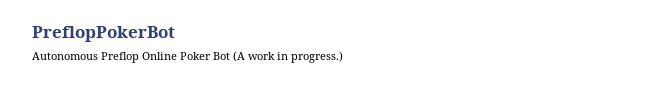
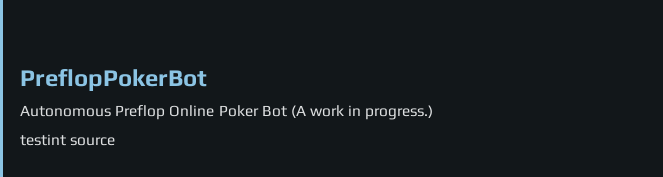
+ testint source

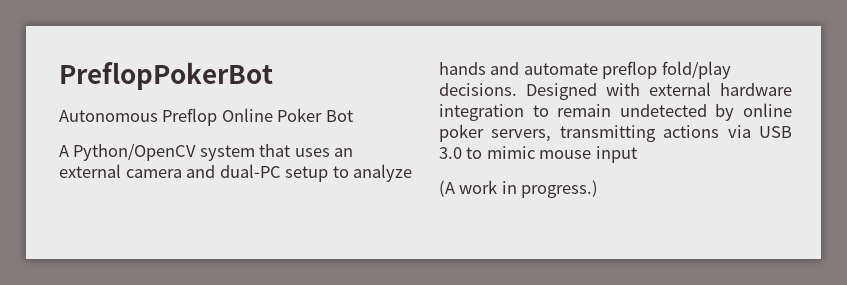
- Autonomous Preflop Online Poker Bot (A work in progress.)
+ Autonomous Preflop Online Poker Bot
+ A Python/OpenCV system that uses an external camera and dual-PC setup to analyze hands and automate preflop fold/play decisions. Designed with external hardware integration to remain undetected by online poker servers, transmitting actions via USB 3.0 to mimic mouse input
+ (A work in progress.)
- testint source

